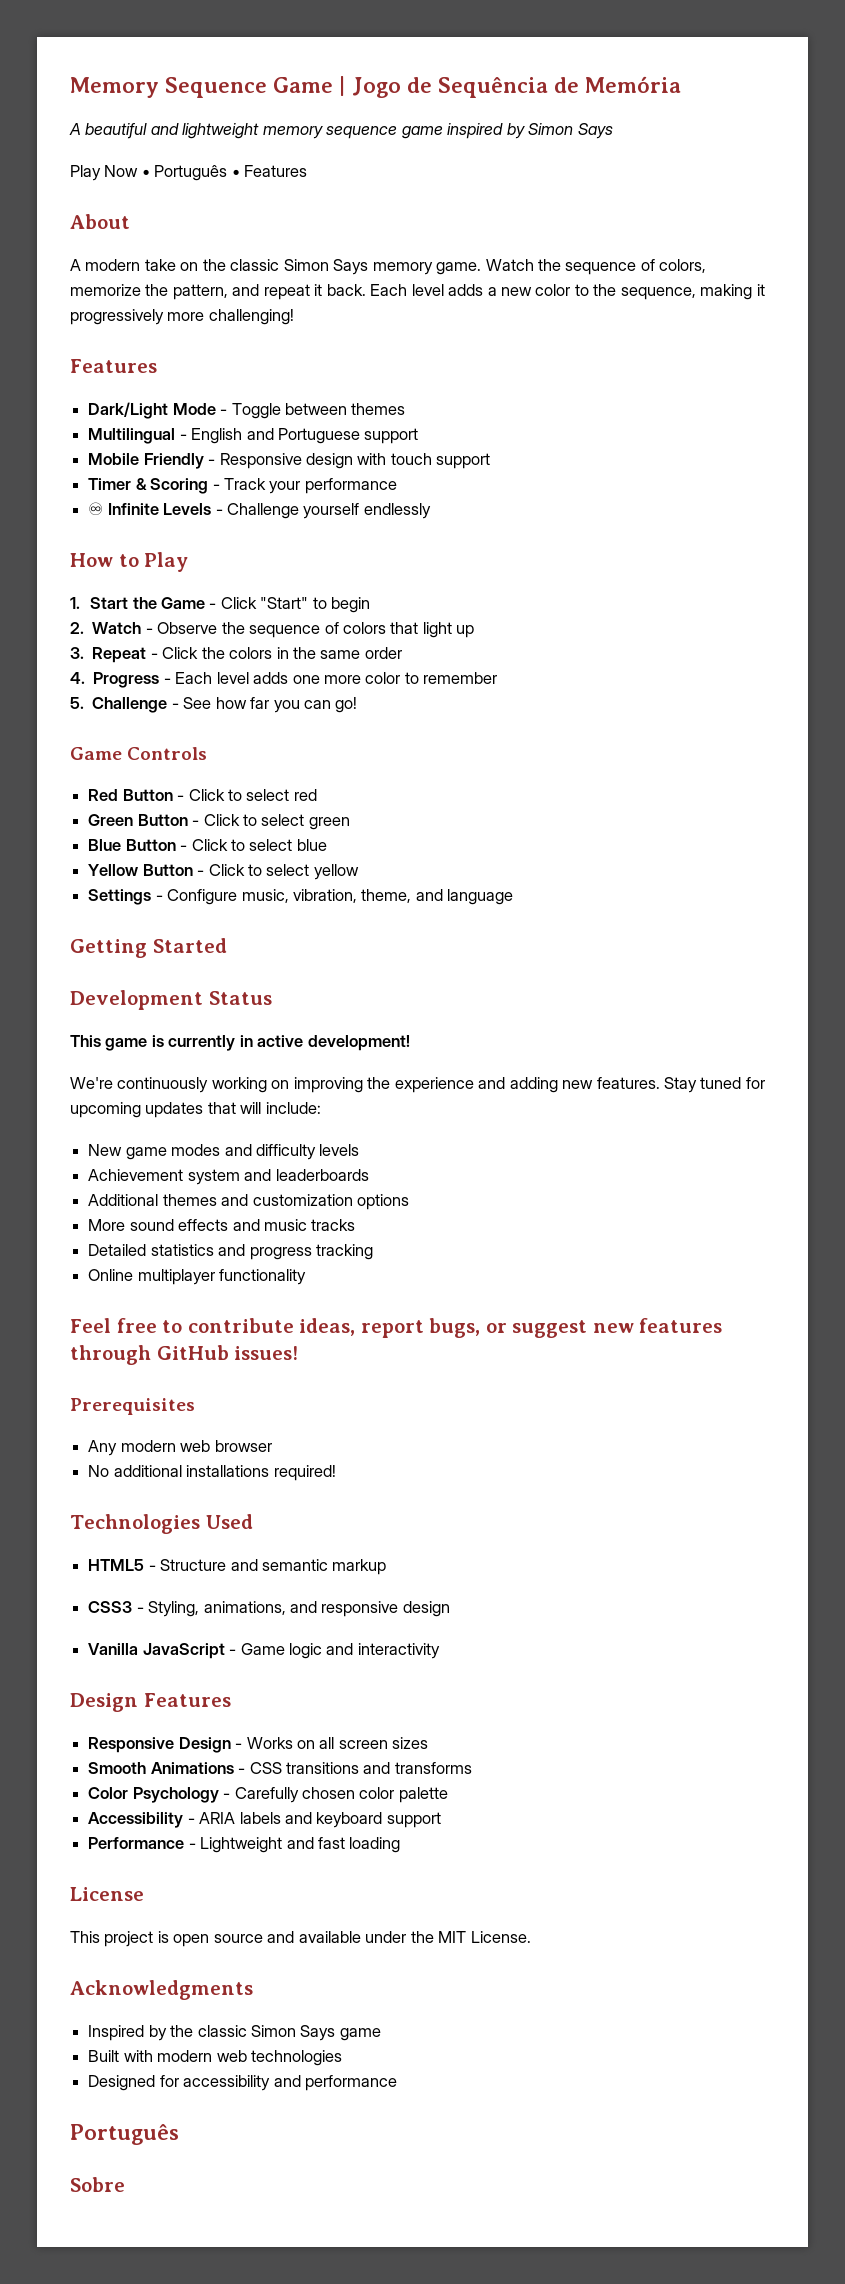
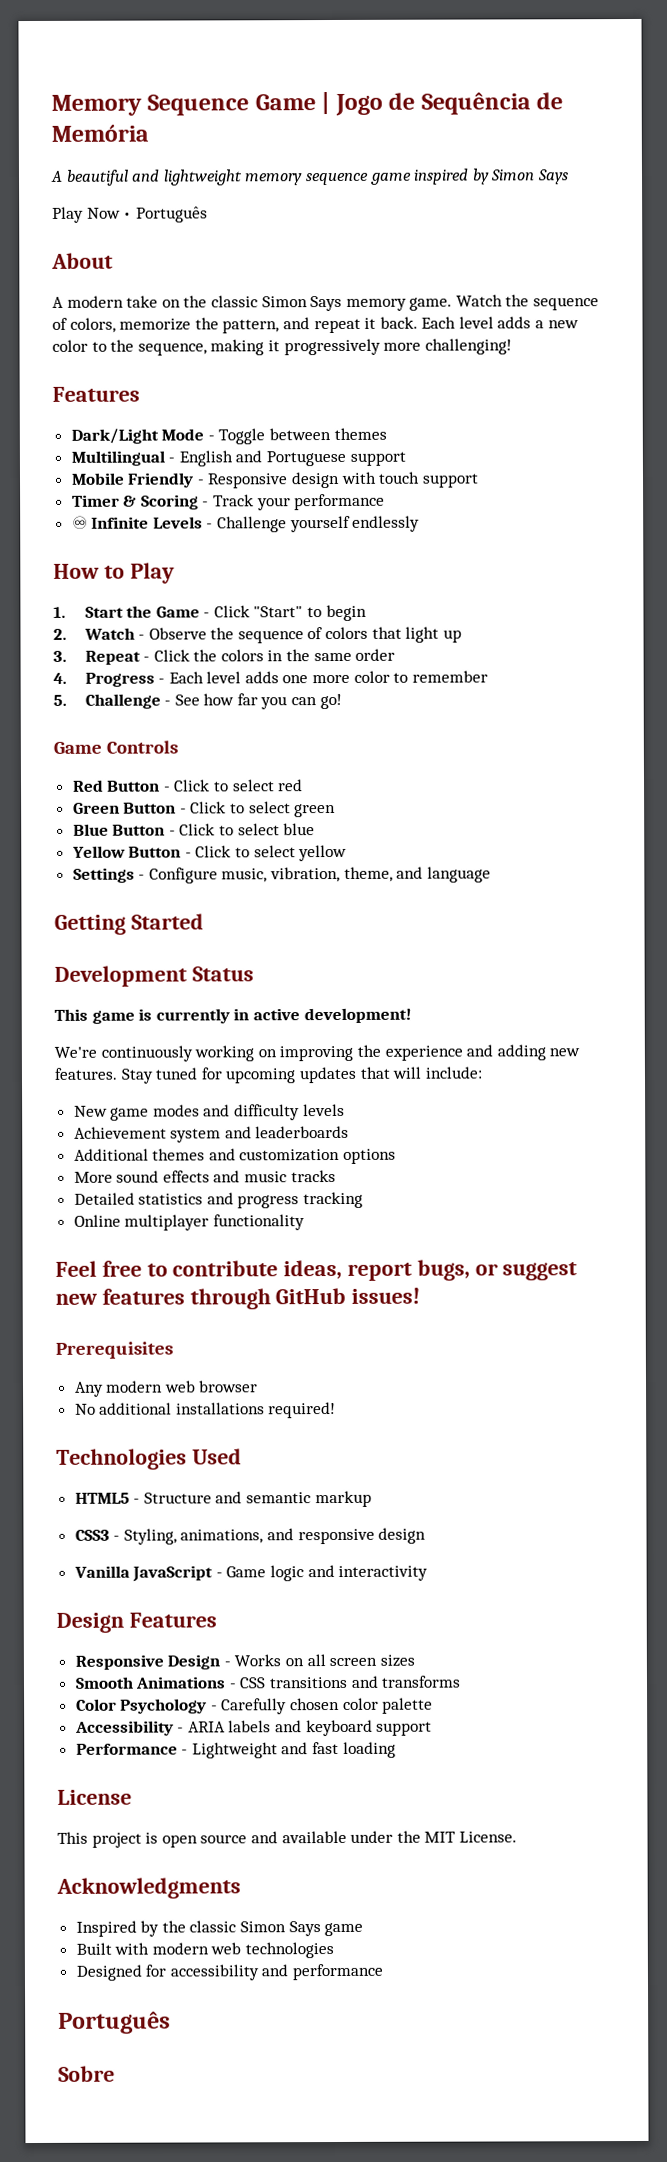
- Play Now • Português • Features
+ Play Now • Português

